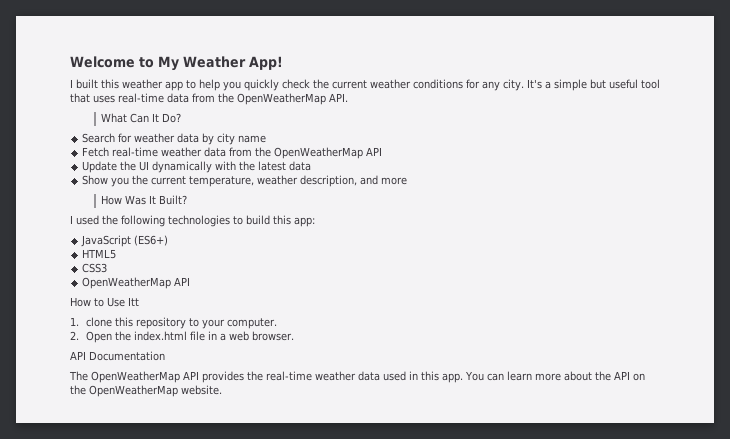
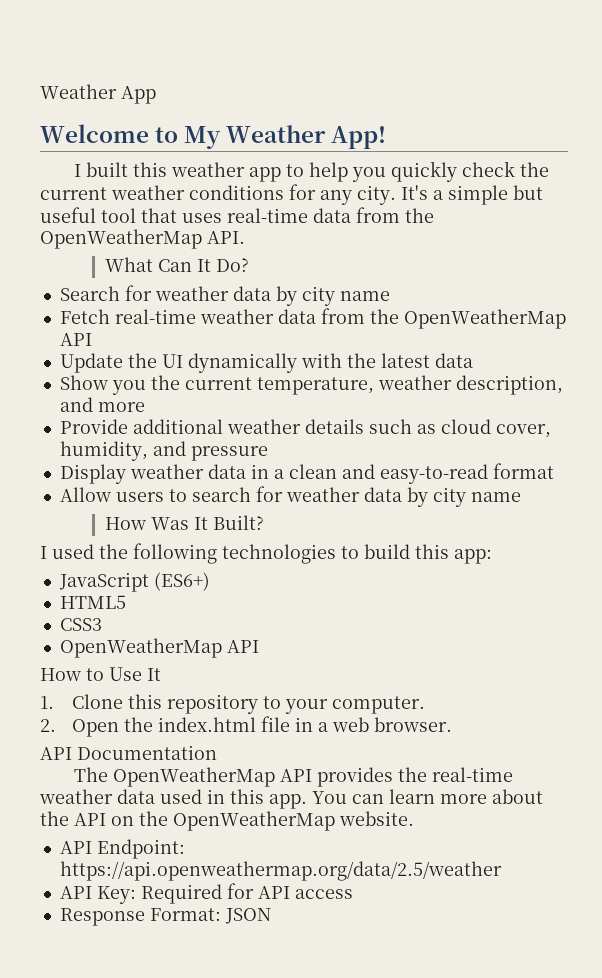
+ Weather App
+ Provide additional weather details such as cloud cover, humidity, and pressure
+ Display weather data in a clean and easy-to-read format
+ Allow users to search for weather data by city name
- How to Use Itt
+ How to Use It
- 1. clone this repository to your computer.
+ 1. Clone this repository to your computer.
+ API Endpoint: https://api.openweathermap.org/data/2.5/weather
+ API Key: Required for API access
+ Response Format: JSON

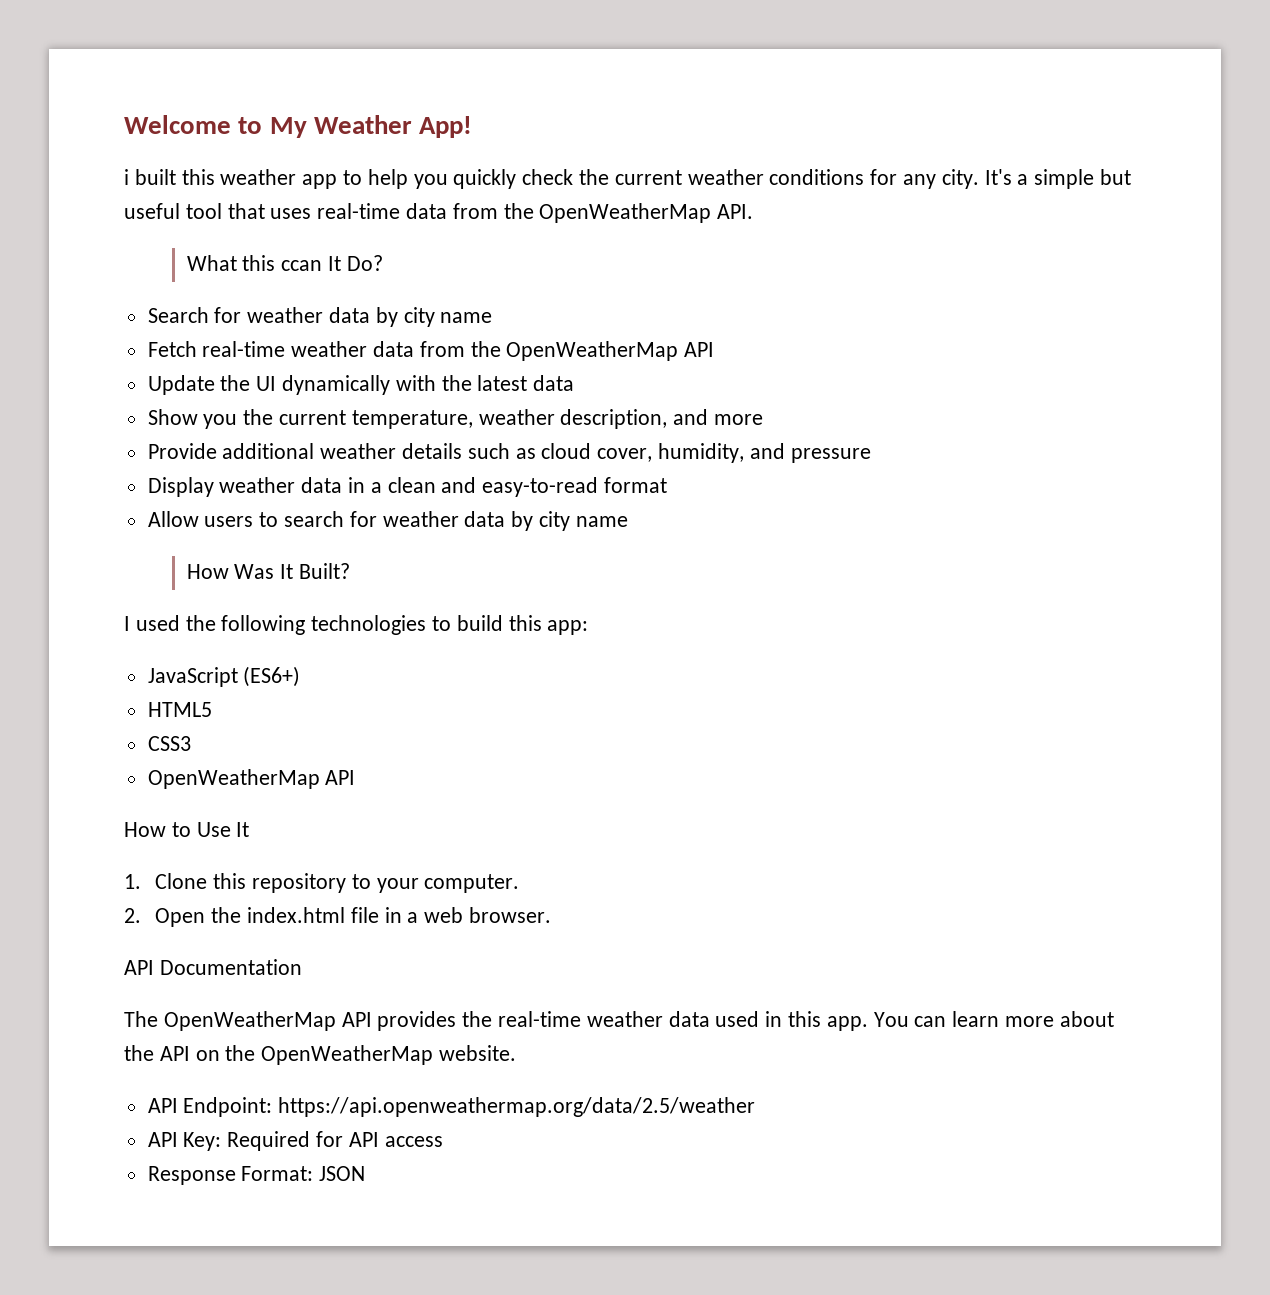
- Weather App
- I built this weather app to help you quickly check the current weather conditions for any city.
+ i built this weather app to help you quickly check the current weather conditions for any city.
- What Can It Do?
+ What this ccan It Do?

